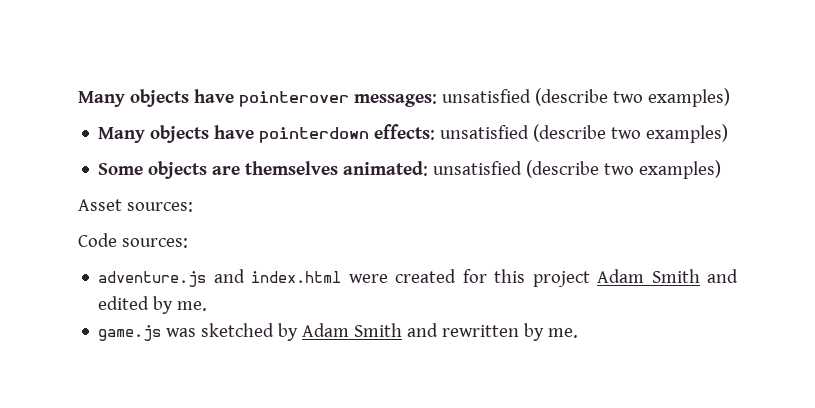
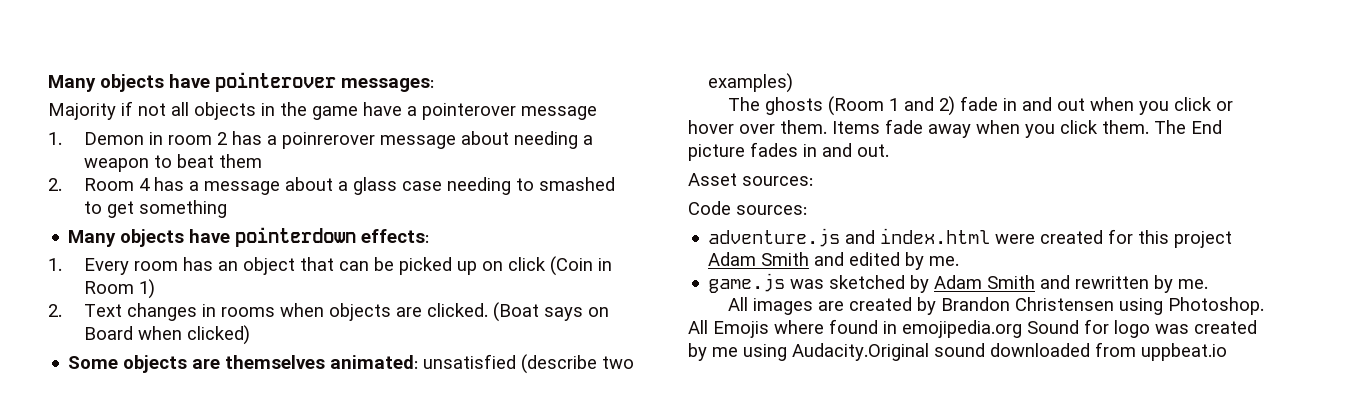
- Many objects have pointerover messages: unsatisfied (describe two examples)
+ Many objects have pointerover messages:
+ Majority if not all objects in the game have a pointerover message
+ 1. Demon in room 2 has a poinrerover message about needing a weapon to beat them
+ 2. Room 4 has a message about a glass case needing to smashed to get something
- Many objects have pointerdown effects: unsatisfied (describe two examples)
+ Many objects have pointerdown effects:
+ 1. Every room has an object that can be picked up on click (Coin in Room 1)
+ 2. Text changes in rooms when objects are clicked. (Boat says on Board when clicked)
+ The ghosts (Room 1 and 2) fade in and out when you click or hover over them. Items fade away when you click them. The End picture fades in and out.
+ All images are created by Brandon Christensen using Photoshop. All Emojis where found in emojipedia.org Sound for logo was created by me using Audacity.Original sound downloaded from uppbeat.io

